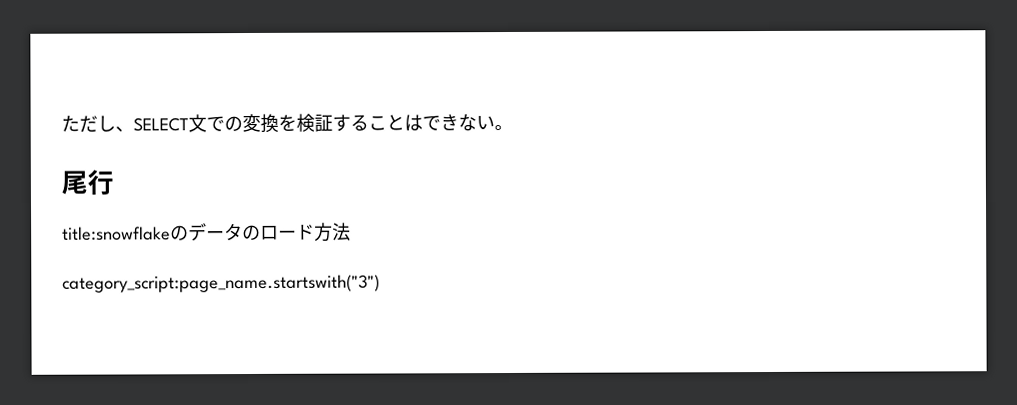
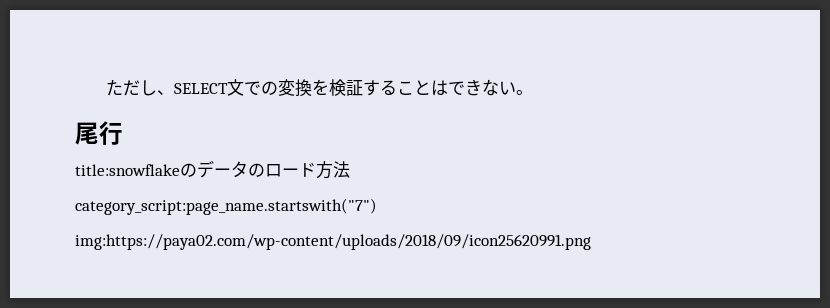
- category_script:page_name.startswith("3")
+ category_script:page_name.startswith("7")
+ img:https://paya02.com/wp-content/uploads/2018/09/icon25620991.png

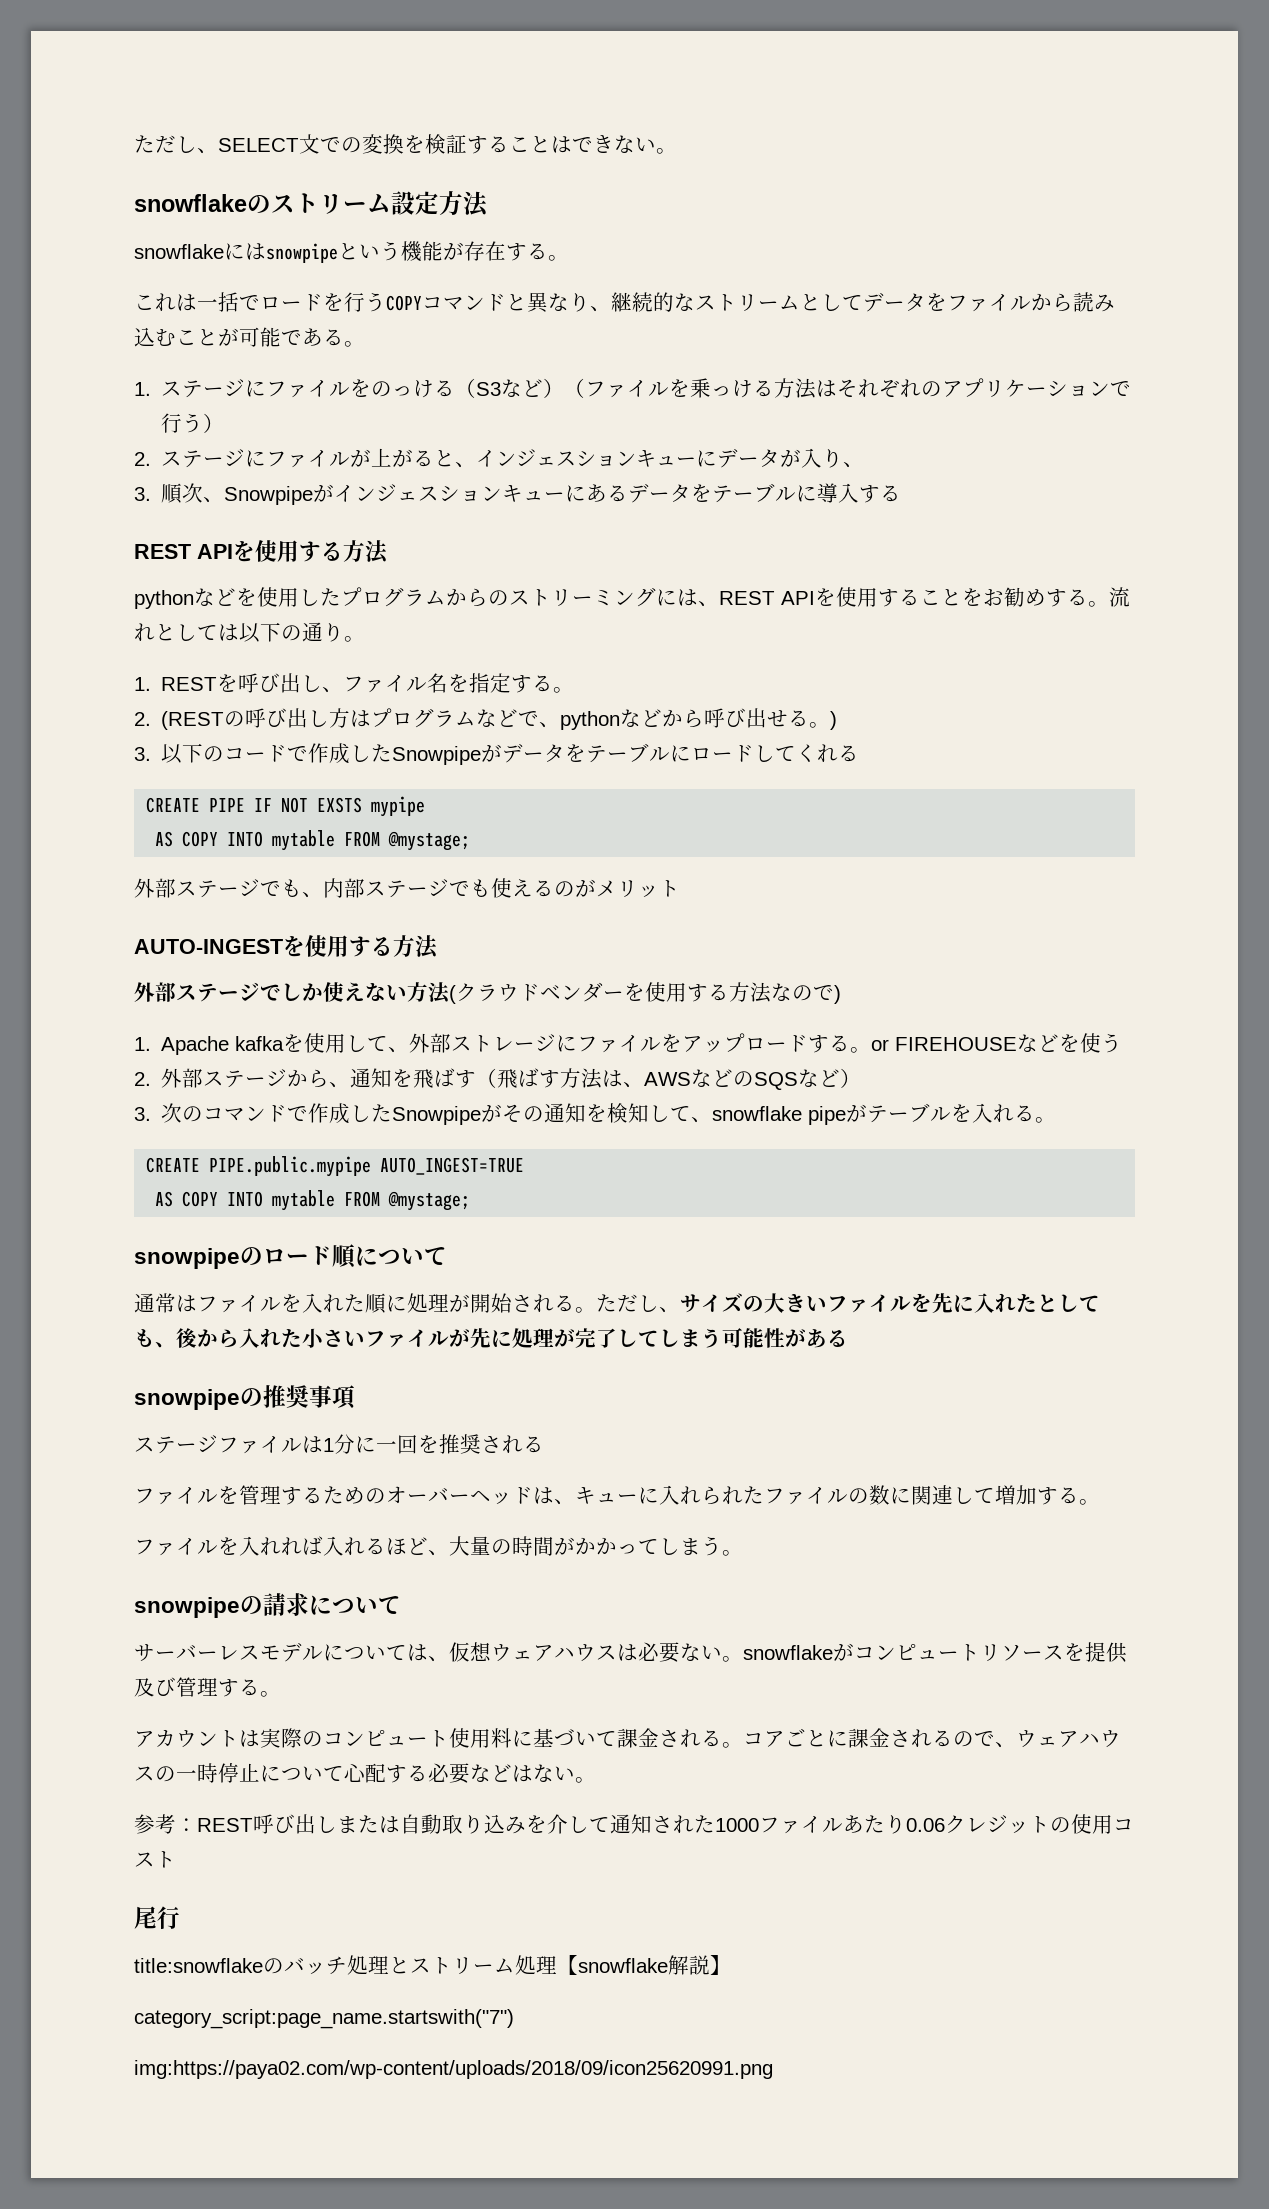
+ snowflakeのストリーム設定方法
+ snowflakeにはsnowpipeという機能が存在する。
+ これは一括でロードを行うCOPYコマンドと異なり、継続的なストリームとしてデータをファイルから読み込むことが可能である。
+ 1.ステージにファイルをのっける（S3など）（ファイルを乗っける方法はそれぞれのアプリケーションで行う）
+ 2.ステージにファイルが上がると、インジェスションキューにデータが入り、
+ 3.順次、Snowpipeがインジェスションキューにあるデータをテーブルに導入する
+ REST APIを使用する方法
+ pythonなどを使用したプログラムからのストリーミングには、REST APIを使用することをお勧めする。流れとしては以下の通り。
+ 1. RESTを呼び出し、ファイル名を指定する。
+ 2. (RESTの呼び出し方はプログラムなどで、pythonなどから呼び出せる。)
+ 3.以下のコードで作成したSnowpipeがデータをテーブルにロードしてくれる
+ CREATE PIPE IF NOT EXSTS mypipe
+ AS COPY INTO mytable FROM @mystage;
+ 外部ステージでも、内部ステージでも使えるのがメリット
+ AUTO-INGESTを使用する方法
+ 外部ステージでしか使えない方法(クラウドベンダーを使用する方法なので)
+ 1. Apache kafkaを使用して、外部ストレージにファイルをアップロードする。or FIREHOUSEなどを使う
+ 2.外部ステージから、通知を飛ばす（飛ばす方法は、AWSなどのSQSなど）
+ 3.次のコマンドで作成したSnowpipeがその通知を検知して、snowflake pipeがテーブルを入れる。
+ CREATE PIPE.public.mypipe AUTO_INGEST=TRUE
+ AS COPY INTO mytable FROM @mystage;
+ snowpipeのロード順について
+ 通常はファイルを入れた順に処理が開始される。ただし、サイズの大きいファイルを先に入れたとしても、後から入れた小さいファイルが先に処理が完了してしまう可能性がある
+ snowpipeの推奨事項
+ ステージファイルは1分に一回を推奨される
+ ファイルを管理するためのオーバーヘッドは、キューに入れられたファイルの数に関連して増加する。
+ ファイルを入れれば入れるほど、大量の時間がかかってしまう。
+ snowpipeの請求について
+ サーバーレスモデルについては、仮想ウェアハウスは必要ない。snowflakeがコンピュートリソースを提供及び管理する。
+ アカウントは実際のコンピュート使用料に基づいて課金される。コアごとに課金されるので、ウェアハウスの一時停止について心配する必要などはない。
+ 参考：REST呼び出しまたは自動取り込みを介して通知された1000ファイルあたり0.06クレジットの使用コスト
  尾行
- title:snowflakeのデータのロード方法
+ title:snowflakeのバッチ処理とストリーム処理【snowflake解説】

